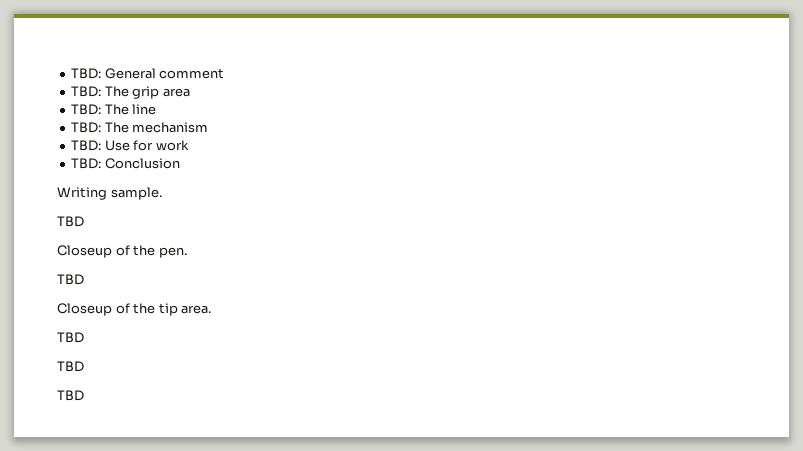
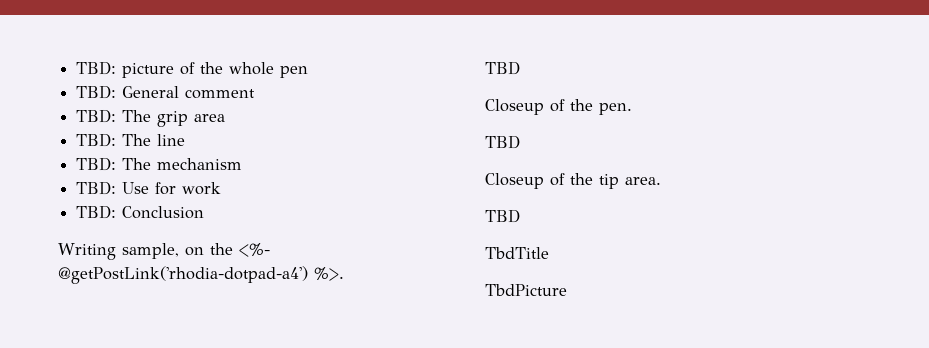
+ TBD: picture of the whole pen
- Writing sample.
+ Writing sample, on the <%- @getPostLink('rhodia-dotpad-a4') %>.
  Closeup of the tip area.
  TBD
- TBD
- TBD
+ TbdTitle
+ TbdPicture

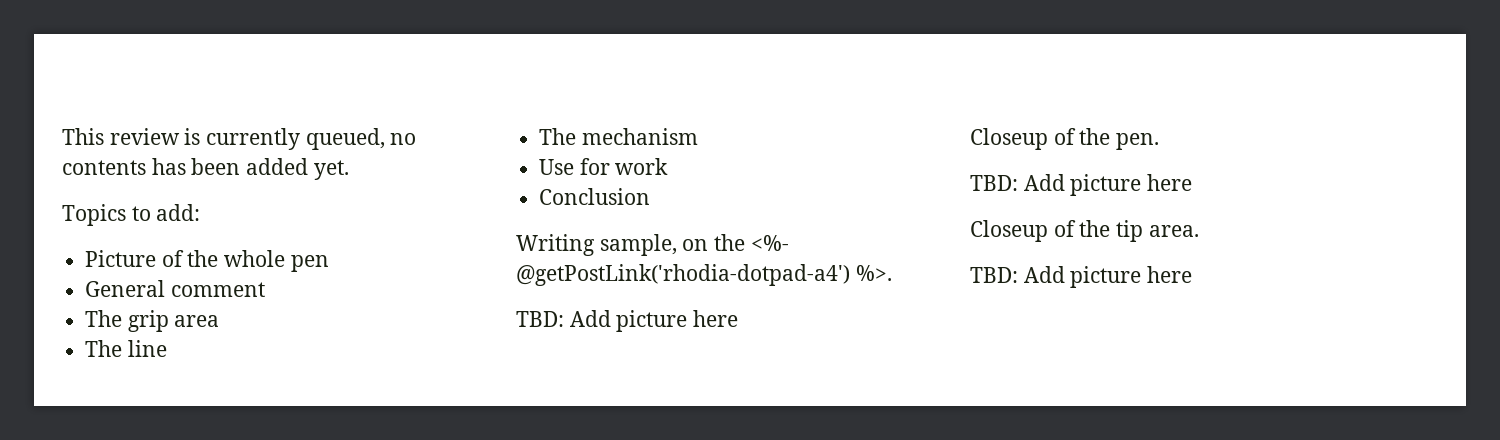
- TBD: picture of the whole pen
+ This review is currently queued, no contents has been added yet.
+ Topics to add:
+ Picture of the whole pen
- TBD: General comment
+ General comment
- TBD: The grip area
+ The grip area
- TBD: The line
+ The line
- TBD: The mechanism
+ The mechanism
- TBD: Use for work
+ Use for work
- TBD: Conclusion
+ Conclusion
  Writing sample, on the <%- @getPostLink('rhodia-dotpad-a4') %>.
- TBD
+ TBD: Add picture here
  Closeup of the pen.
- TBD
+ TBD: Add picture here
  Closeup of the tip area.
- TBD
- TbdTitle
- TbdPicture
+ TBD: Add picture here

